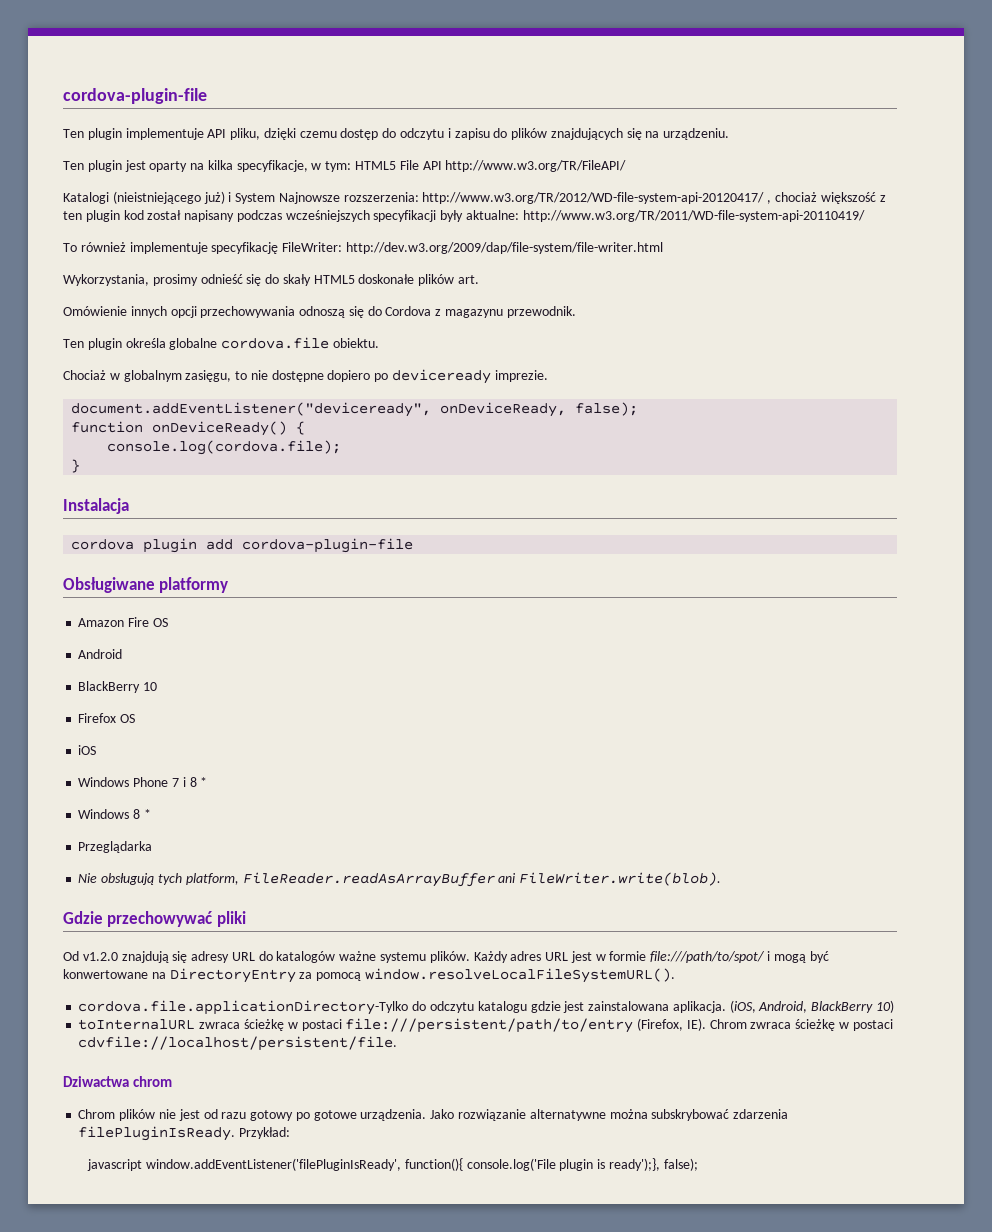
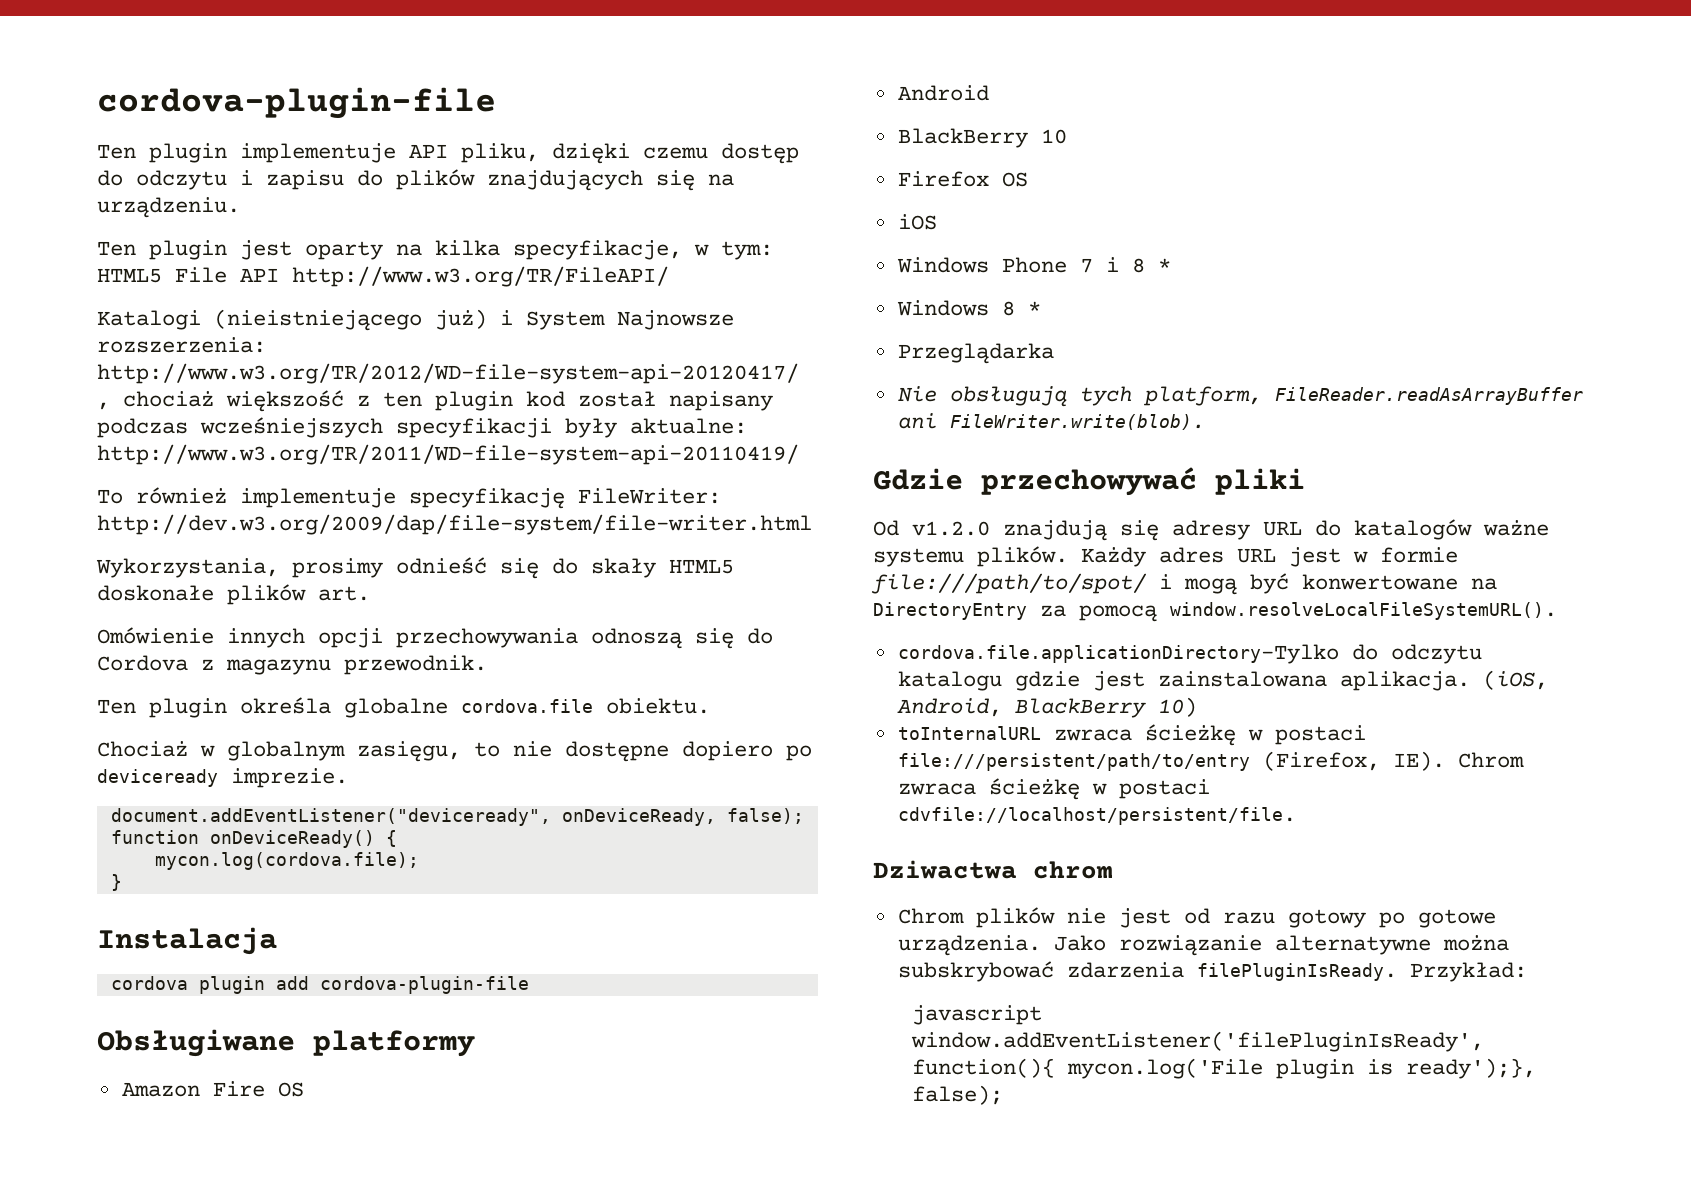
- console.log(cordova.file);
+ mycon.log(cordova.file);
- javascript window.addEventListener('filePluginIsReady', function(){ console.log('File plugin is ready');}, false);
+ javascript window.addEventListener('filePluginIsReady', function(){ mycon.log('File plugin is ready');}, false);

